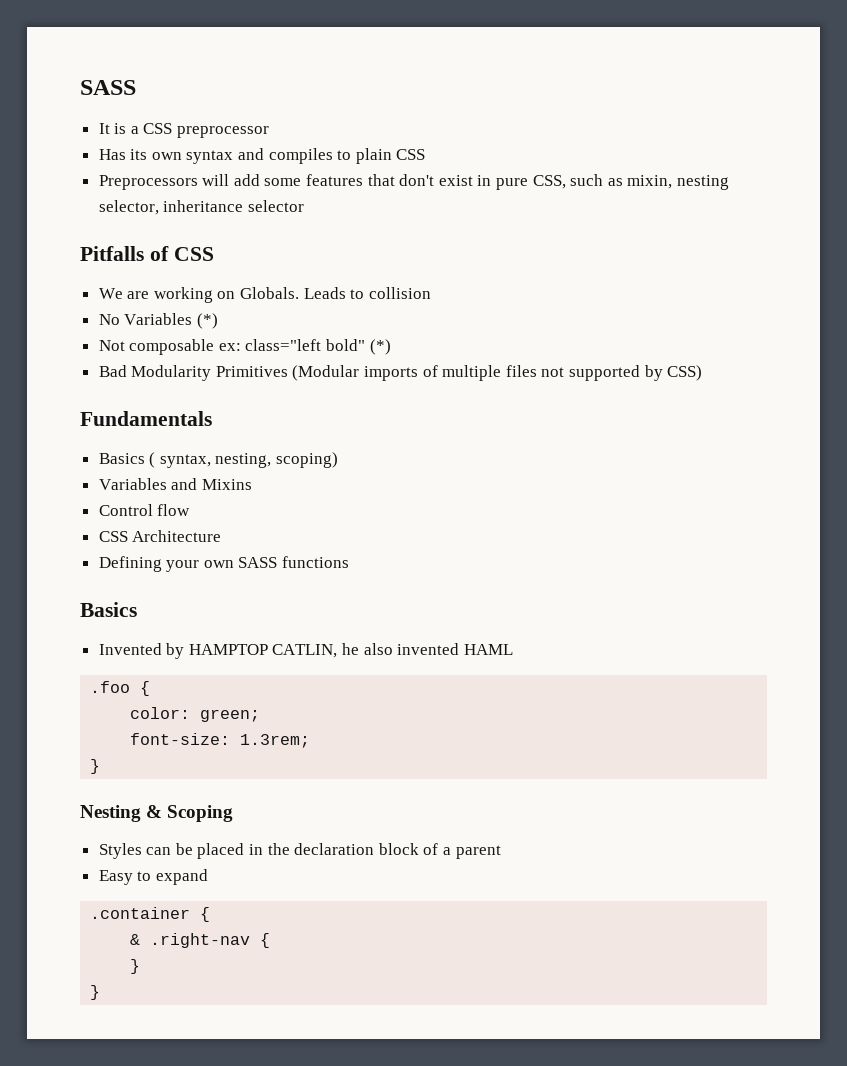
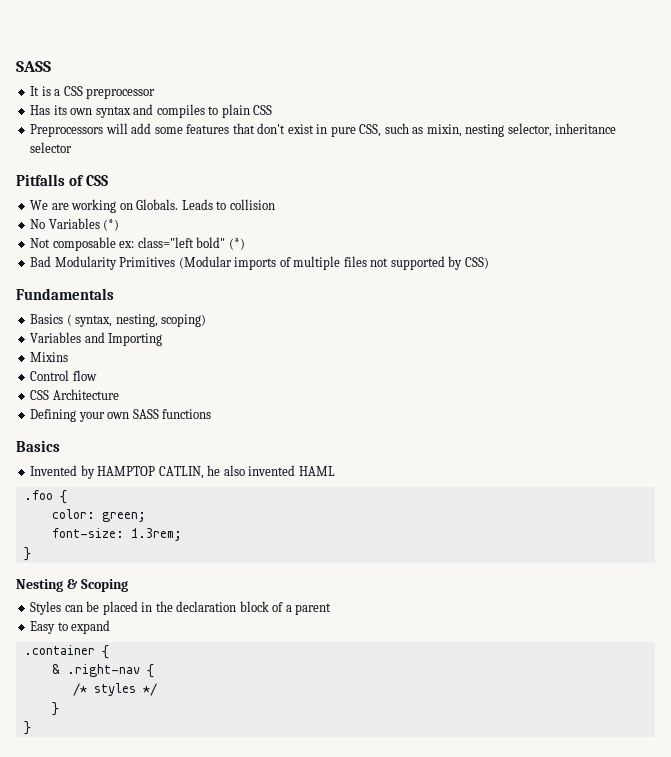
- Variables and Mixins
+ Variables and Importing
+ Mixins
+ /* styles */

